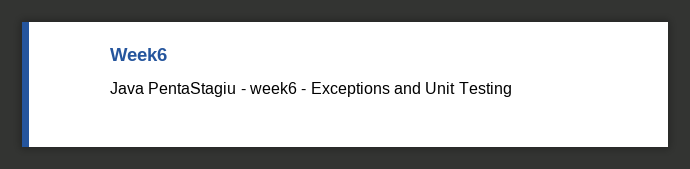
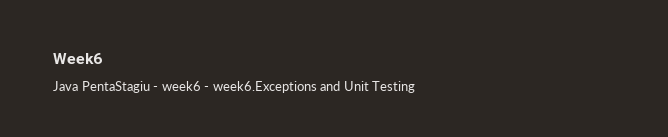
- Java PentaStagiu - week6 - Exceptions and Unit Testing
+ Java PentaStagiu - week6 - week6.Exceptions and Unit Testing

